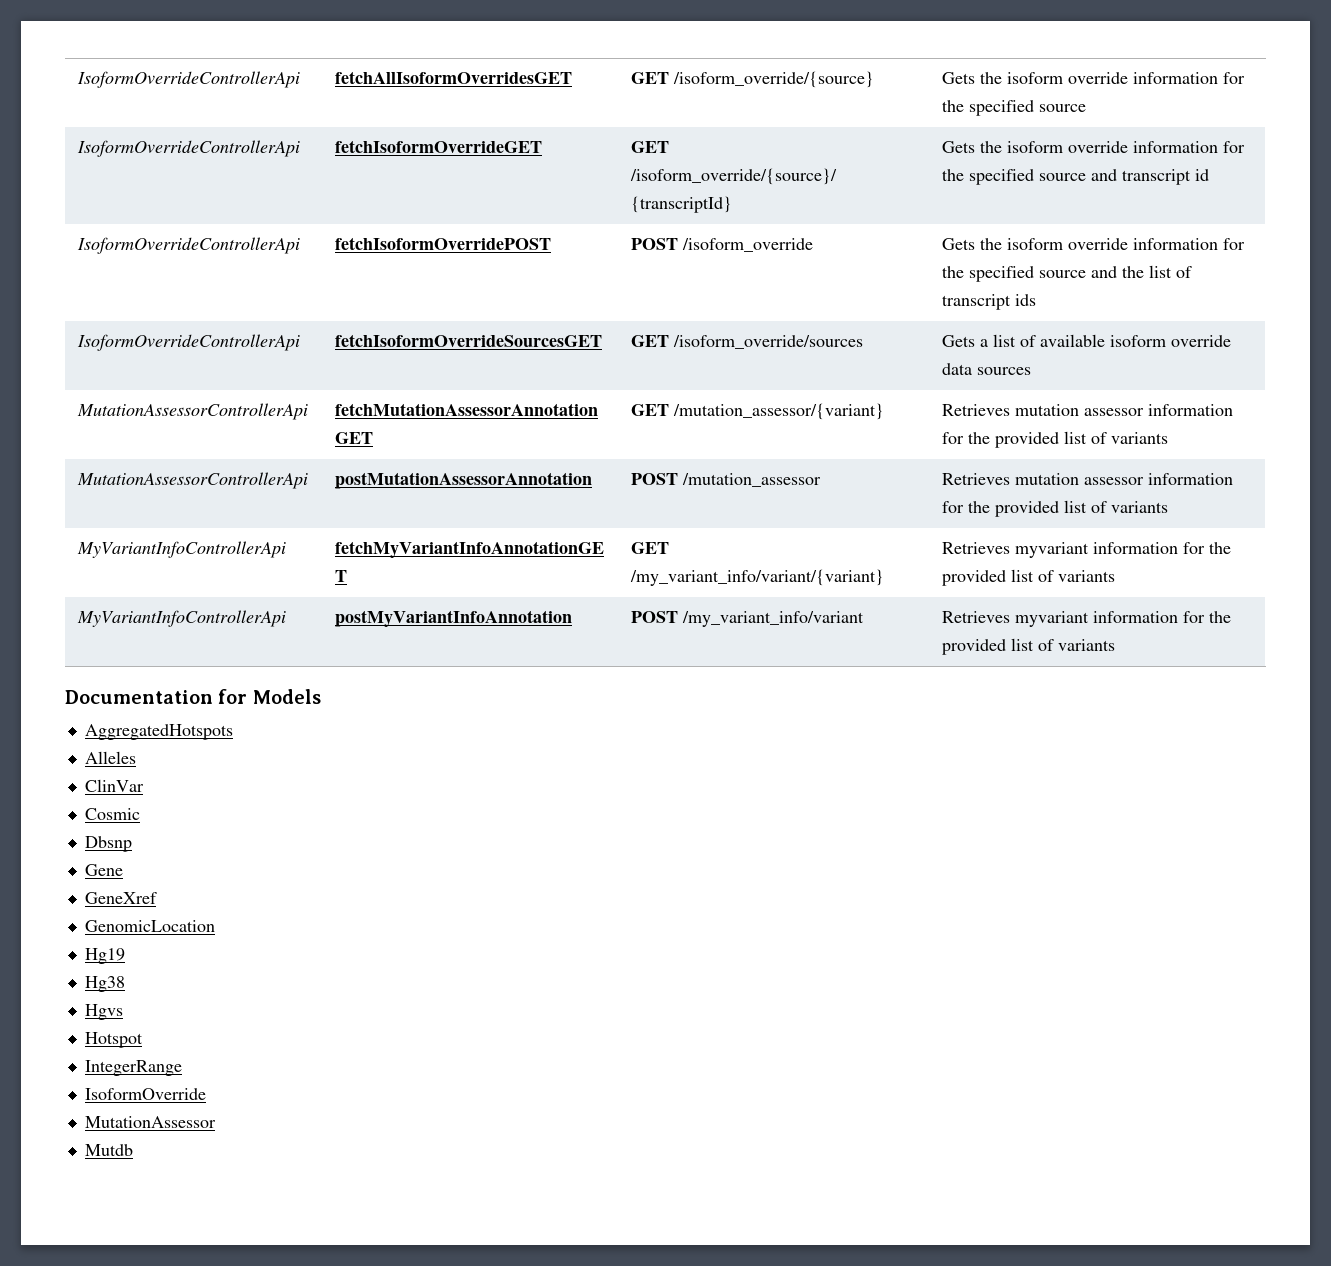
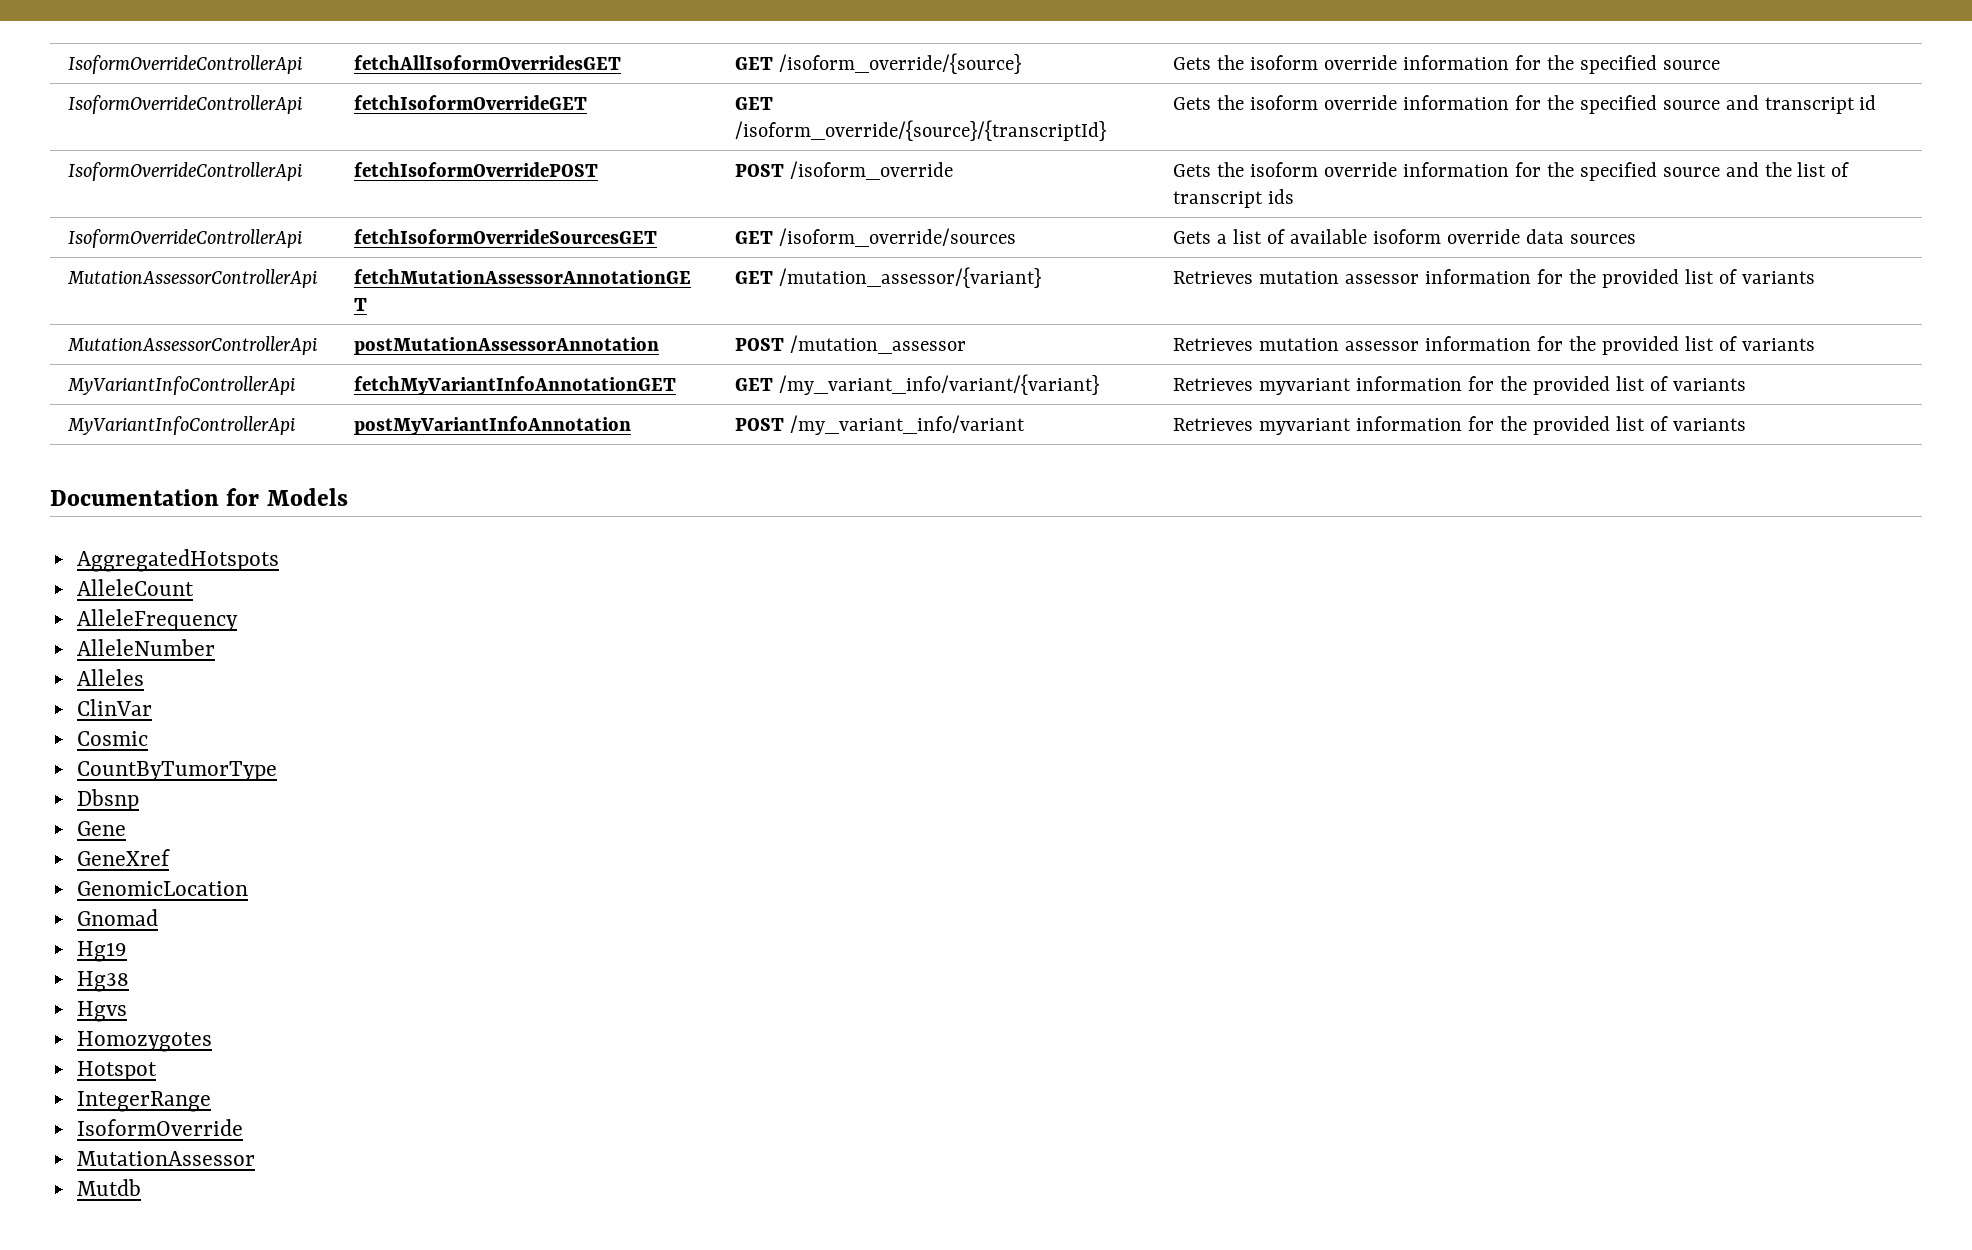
+ AlleleCount
+ AlleleFrequency
+ AlleleNumber
+ CountByTumorType
+ Gnomad
+ Homozygotes

